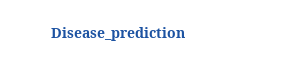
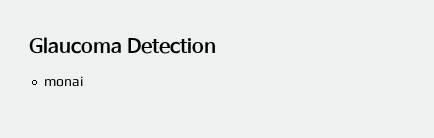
- Disease_prediction
+ Glaucoma Detection
+ monai

